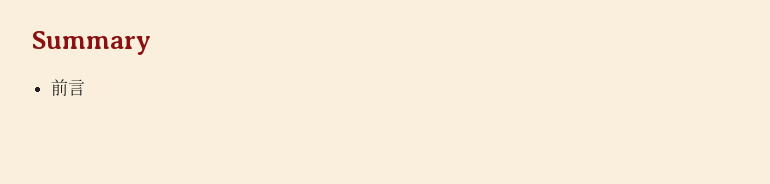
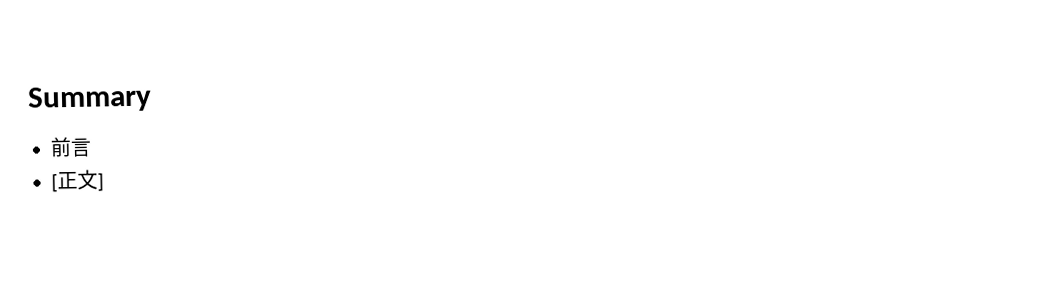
+ [正文]

